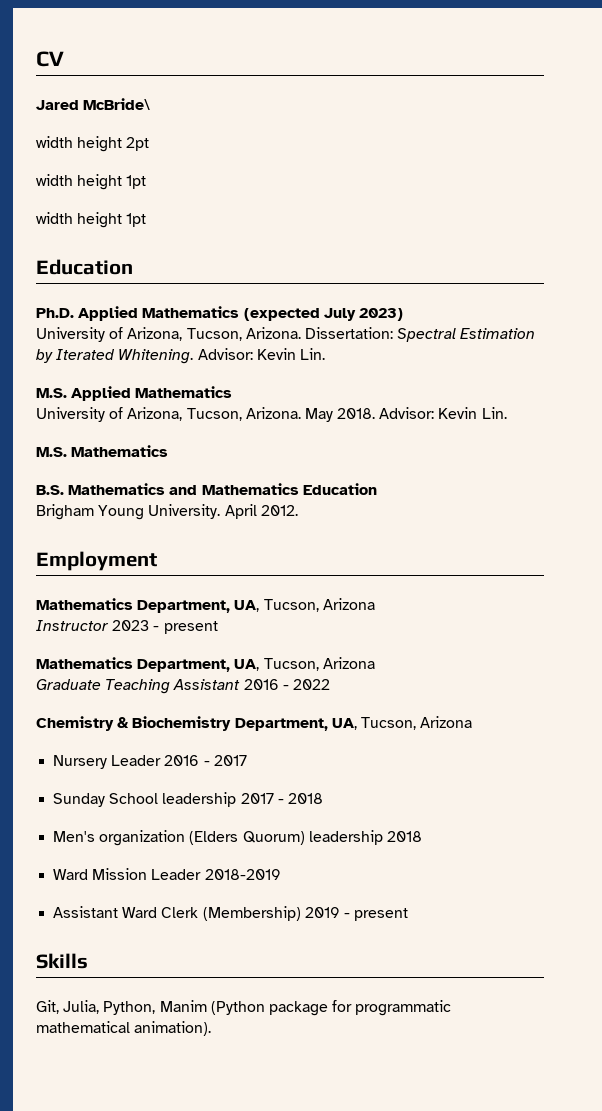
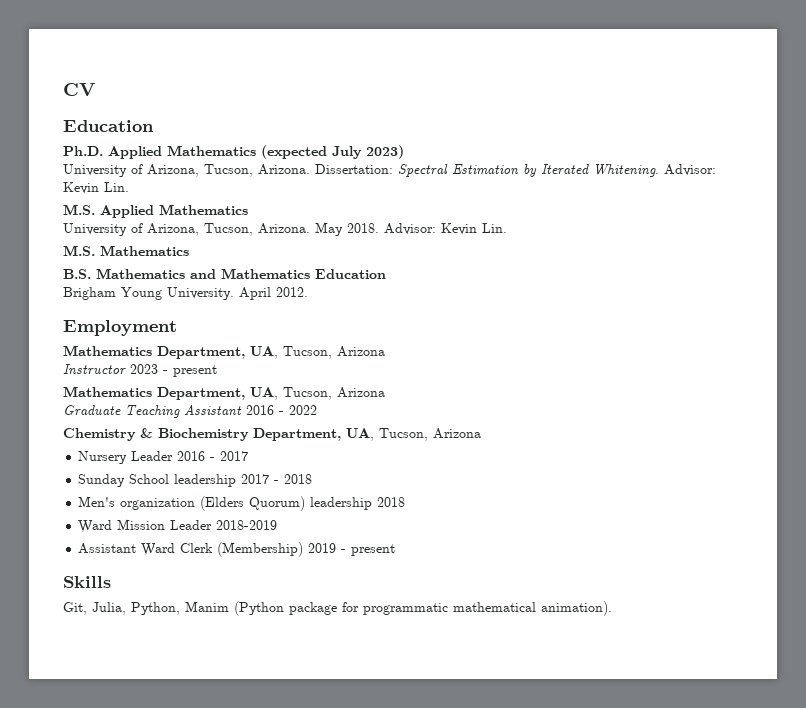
- Jared McBride\
- width height 2pt
- width height 1pt
- width height 1pt

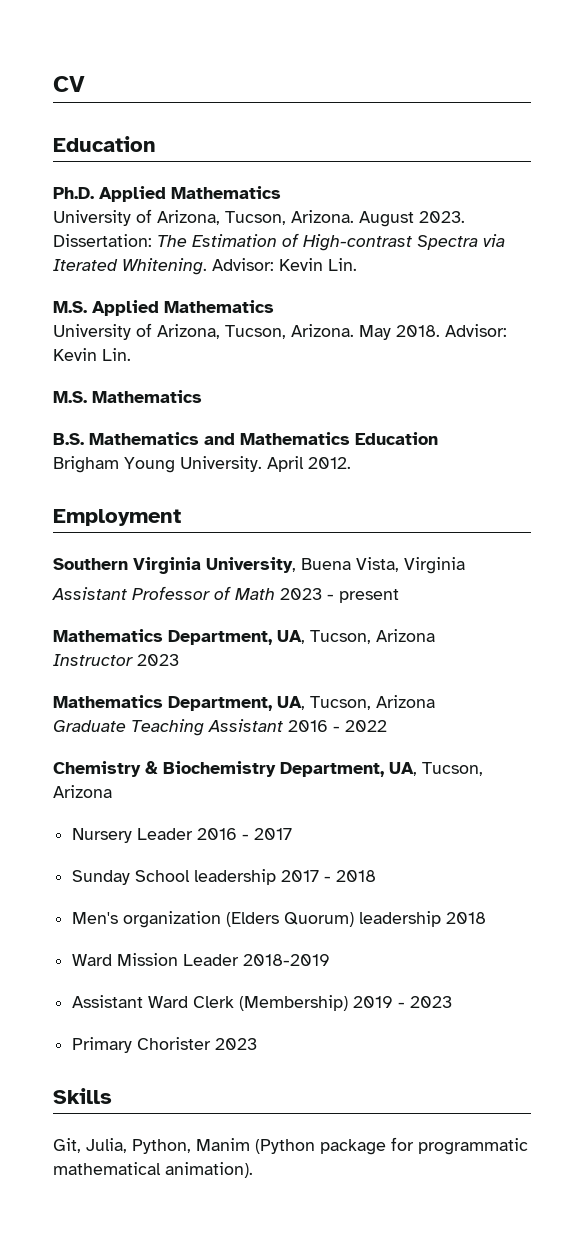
- Ph.D. Applied Mathematics (expected July 2023)
- University of Arizona, Tucson, Arizona. Dissertation: Spectral Estimation by Iterated Whitening.
+ Ph.D. Applied Mathematics
+ University of Arizona, Tucson, Arizona. August 2023. Dissertation: The Estimation of High-contrast Spectra via Iterated Whitening.
+ Southern Virginia University, Buena Vista, Virginia
+ Assistant Professor of Math 2023 - present
- Instructor 2023 - present
+ Instructor 2023
- Assistant Ward Clerk (Membership) 2019 - present
+ Assistant Ward Clerk (Membership) 2019 - 2023
+ Primary Chorister 2023

